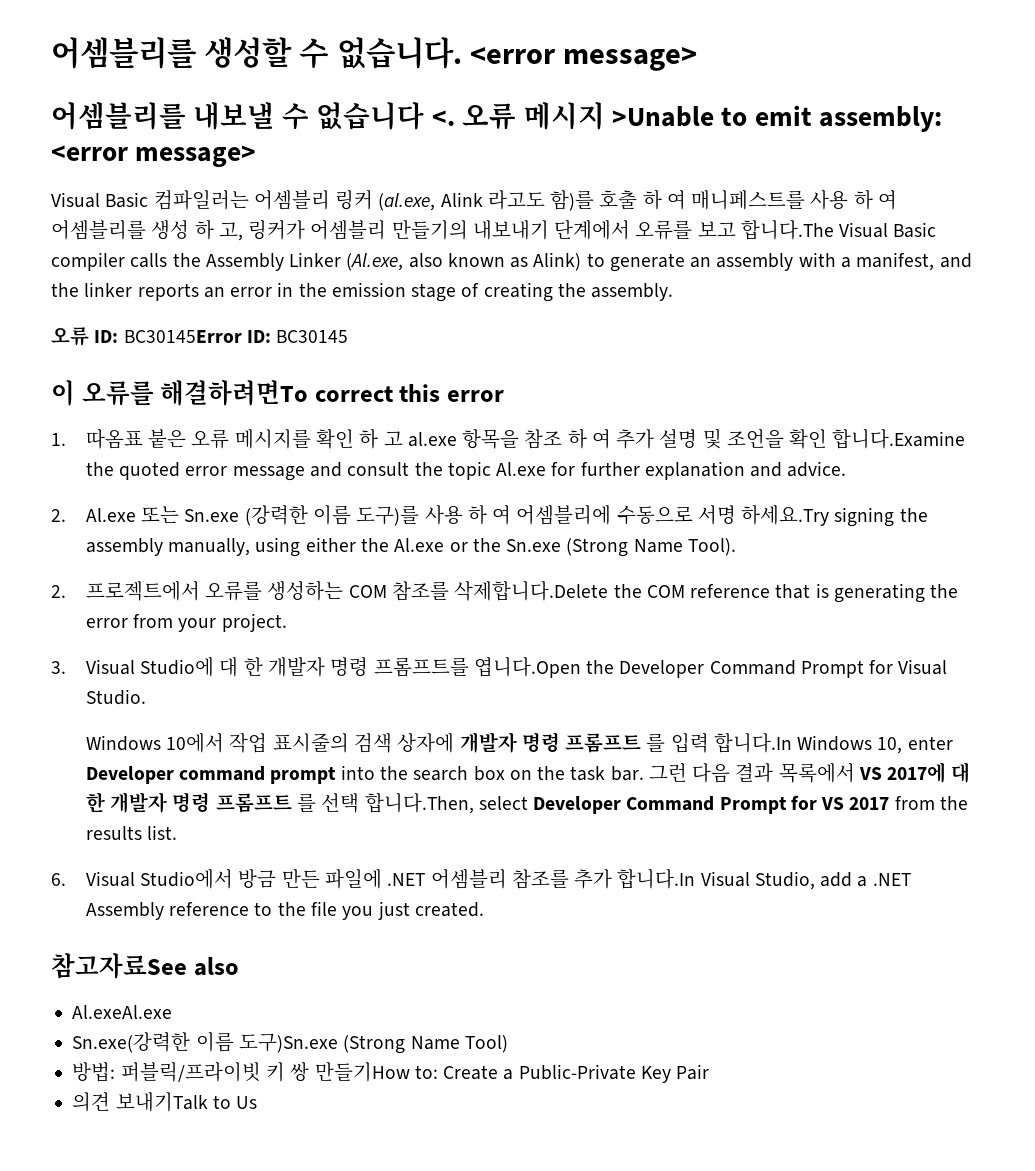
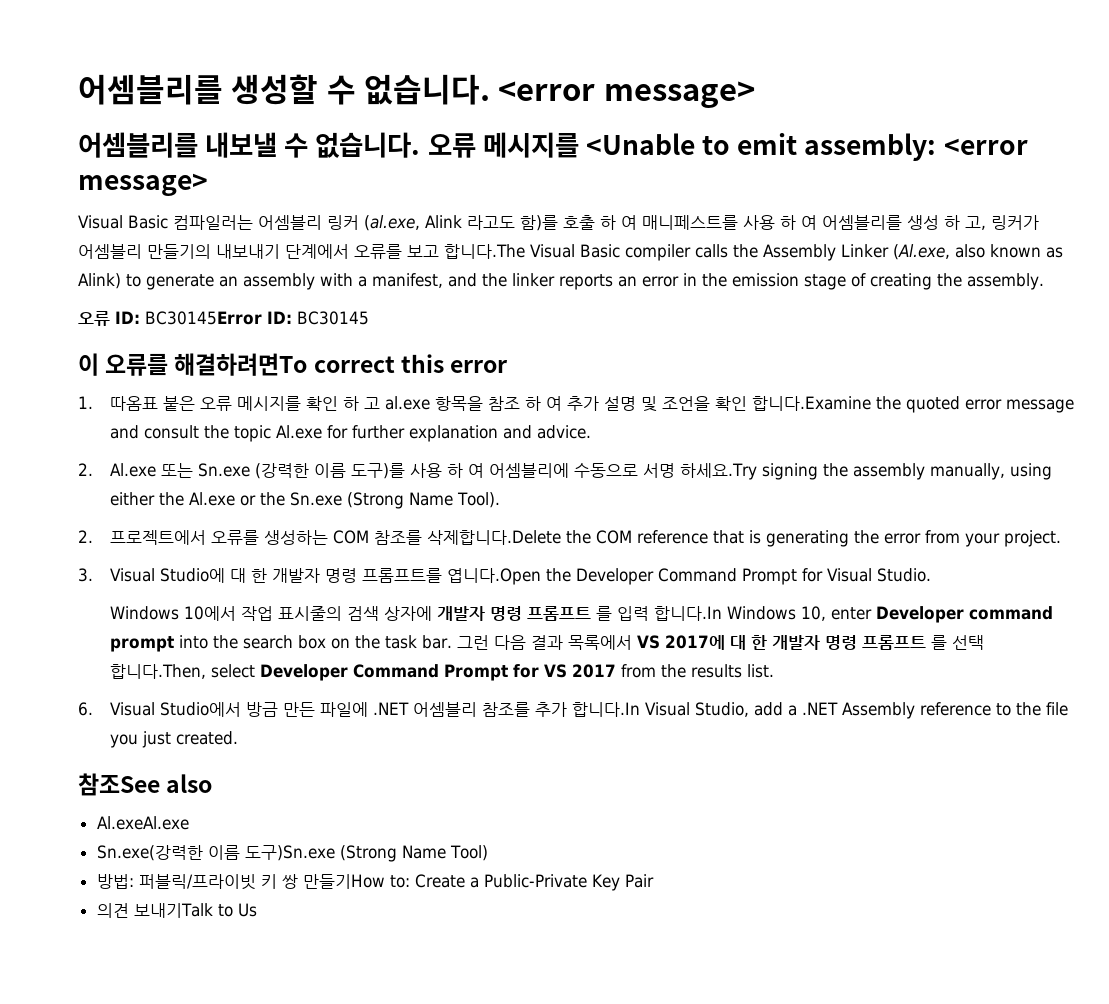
- 어셈블리를 내보낼 수 없습니다 <. 오류 메시지 >Unable to emit assembly: <error message>
+ 어셈블리를 내보낼 수 없습니다. 오류 메시지를 <Unable to emit assembly: <error message>
- 참고자료See also
+ 참조See also

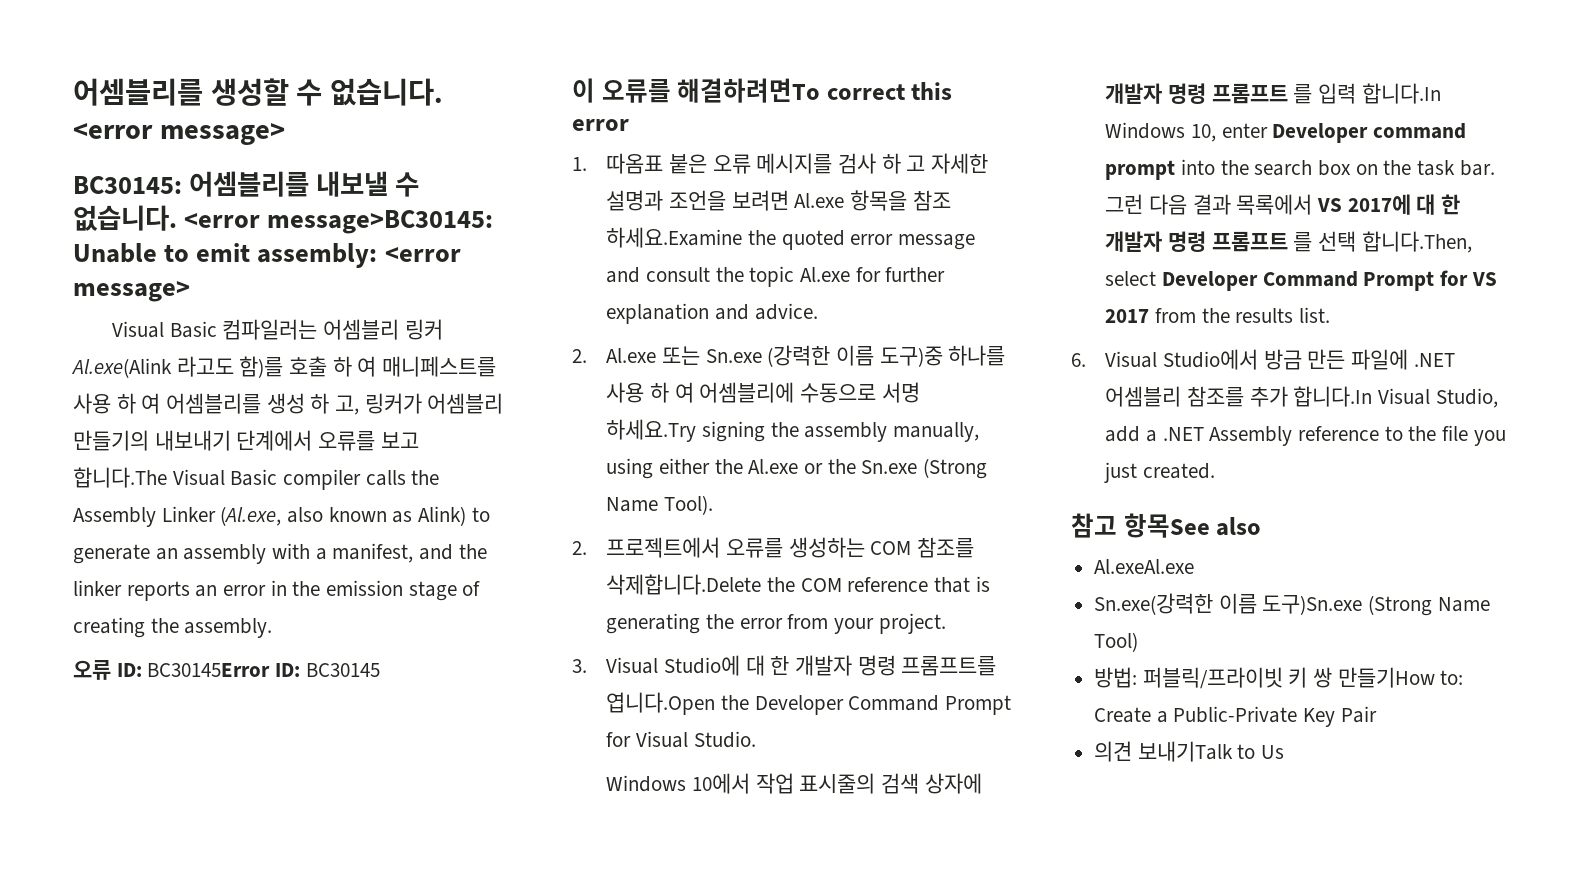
- 어셈블리를 내보낼 수 없습니다.
+ BC30145: 어셈블리를 내보낼 수 없습니다.
- 오류 메시지를 <Unable to emit assembly: <error message>
+ <error message>BC30145: Unable to emit assembly: <error message>
- Visual Basic 컴파일러는 어셈블리 링커 (al.exe, Alink 라고도 함)를 호출 하 여 매니페스트를 사용 하 여 어셈블리를 생성 하 고, 링커가 어셈블리 만들기의 내보내기 단계에서 오류를 보고 합니다.The Visual Basic compiler calls the Assembly Linker (Al.exe, also known as Alink) to generate an assembly with a manifest, and the linker reports an error in the emission stage of creating the assembly.
+ Visual Basic 컴파일러는 어셈블리 링커 Al.exe(Alink 라고도 함)를 호출 하 여 매니페스트를 사용 하 여 어셈블리를 생성 하 고, 링커가 어셈블리 만들기의 내보내기 단계에서 오류를 보고 합니다.The Visual Basic compiler calls the Assembly Linker (Al.exe, also known as Alink) to generate an assembly with a manifest, and the linker reports an error in the emission stage of creating the assembly.
- 1. 따옴표 붙은 오류 메시지를 확인 하 고 al.exe 항목을 참조 하 여 추가 설명 및 조언을 확인 합니다.Examine the quoted error message and consult the topic Al.exe for further explanation and advice.
+ 1. 따옴표 붙은 오류 메시지를 검사 하 고 자세한 설명과 조언을 보려면 Al.exe 항목을 참조 하세요.Examine the quoted error message and consult the topic Al.exe for further explanation and advice.
- 2. Al.exe 또는 Sn.exe (강력한 이름 도구)를 사용 하 여 어셈블리에 수동으로 서명 하세요.Try signing the assembly manually, using either the Al.exe or the Sn.exe (Strong Name Tool).
+ 2. Al.exe 또는 Sn.exe (강력한 이름 도구)중 하나를 사용 하 여 어셈블리에 수동으로 서명 하세요.Try signing the assembly manually, using either the Al.exe or the Sn.exe (Strong Name Tool).
- 참조See also
+ 참고 항목See also

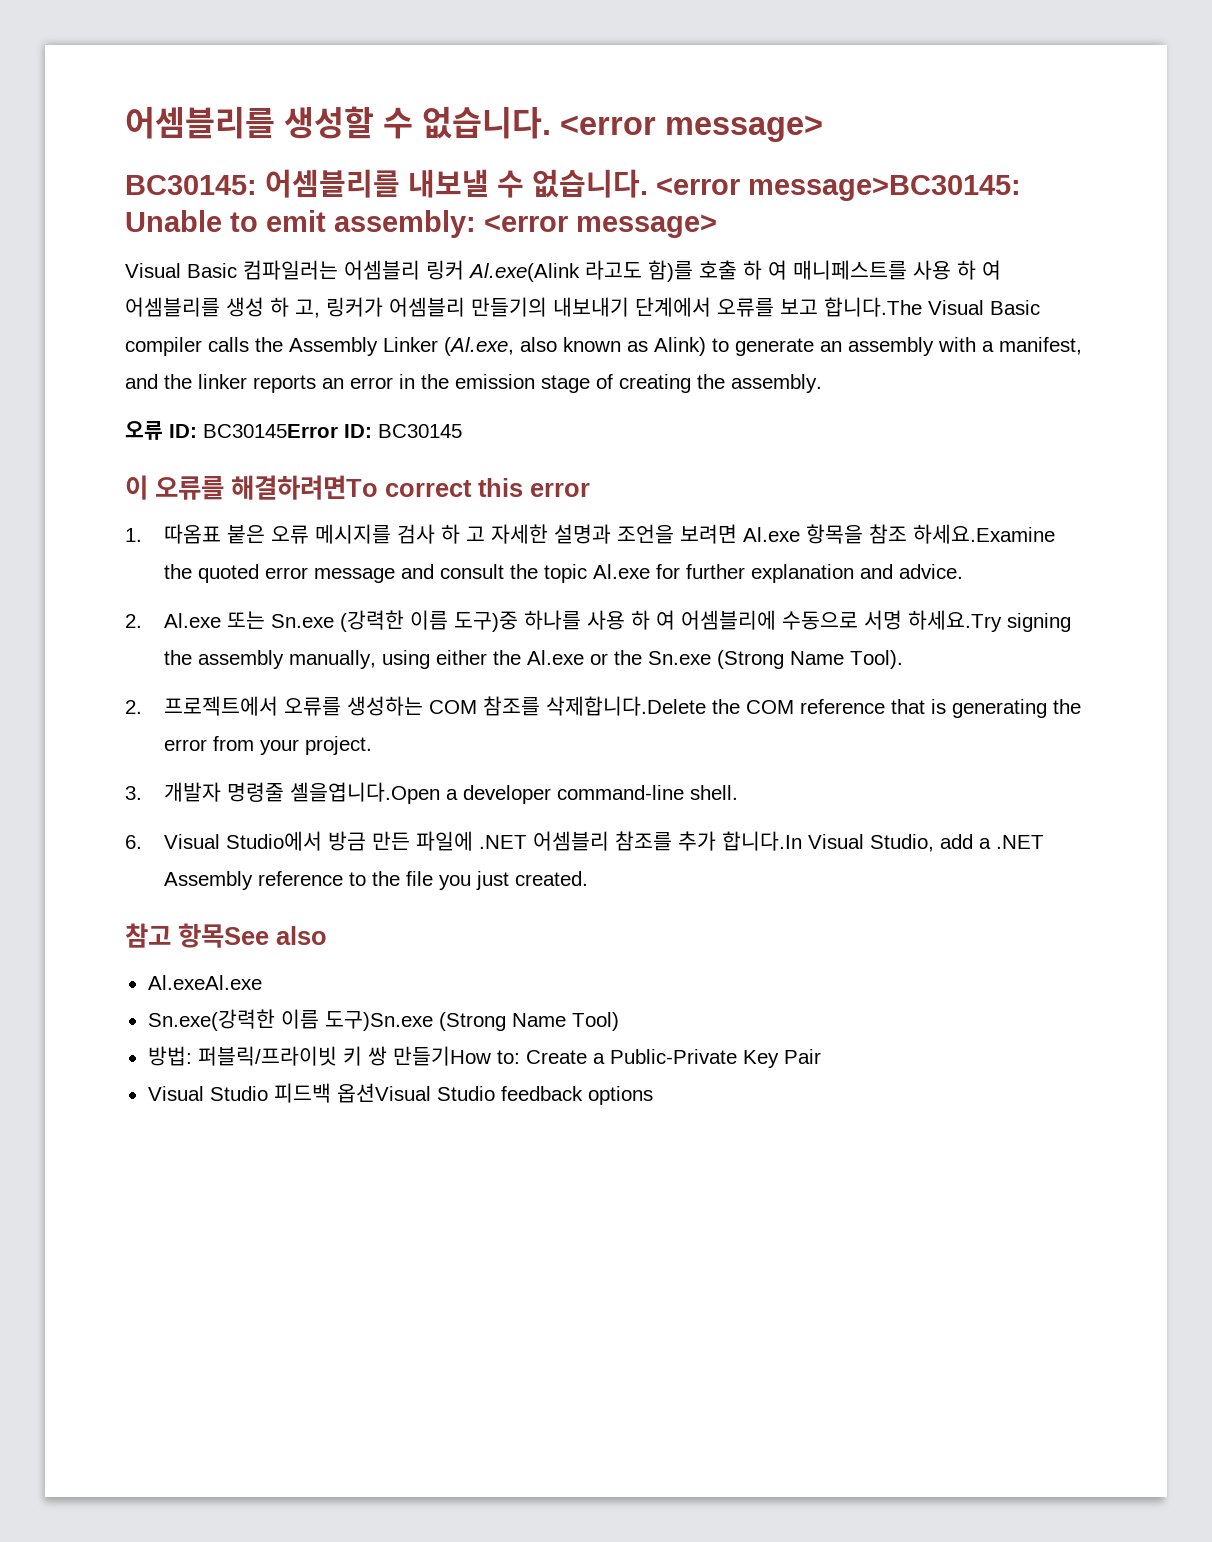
- 3. Visual Studio에 대 한 개발자 명령 프롬프트를 엽니다.Open the Developer Command Prompt for Visual Studio.
- Windows 10에서 작업 표시줄의 검색 상자에 개발자 명령 프롬프트 를 입력 합니다.In Windows 10, enter Developer command prompt into the search box on the task bar. 그런 다음 결과 목록에서 VS 2017에 대 한 개발자 명령 프롬프트 를 선택 합니다.Then, select Developer Command Prompt for VS 2017 from the results list.
+ 3. 개발자 명령줄 셸을엽니다.Open a developer command-line shell.
- 의견 보내기Talk to Us
+ Visual Studio 피드백 옵션Visual Studio feedback options

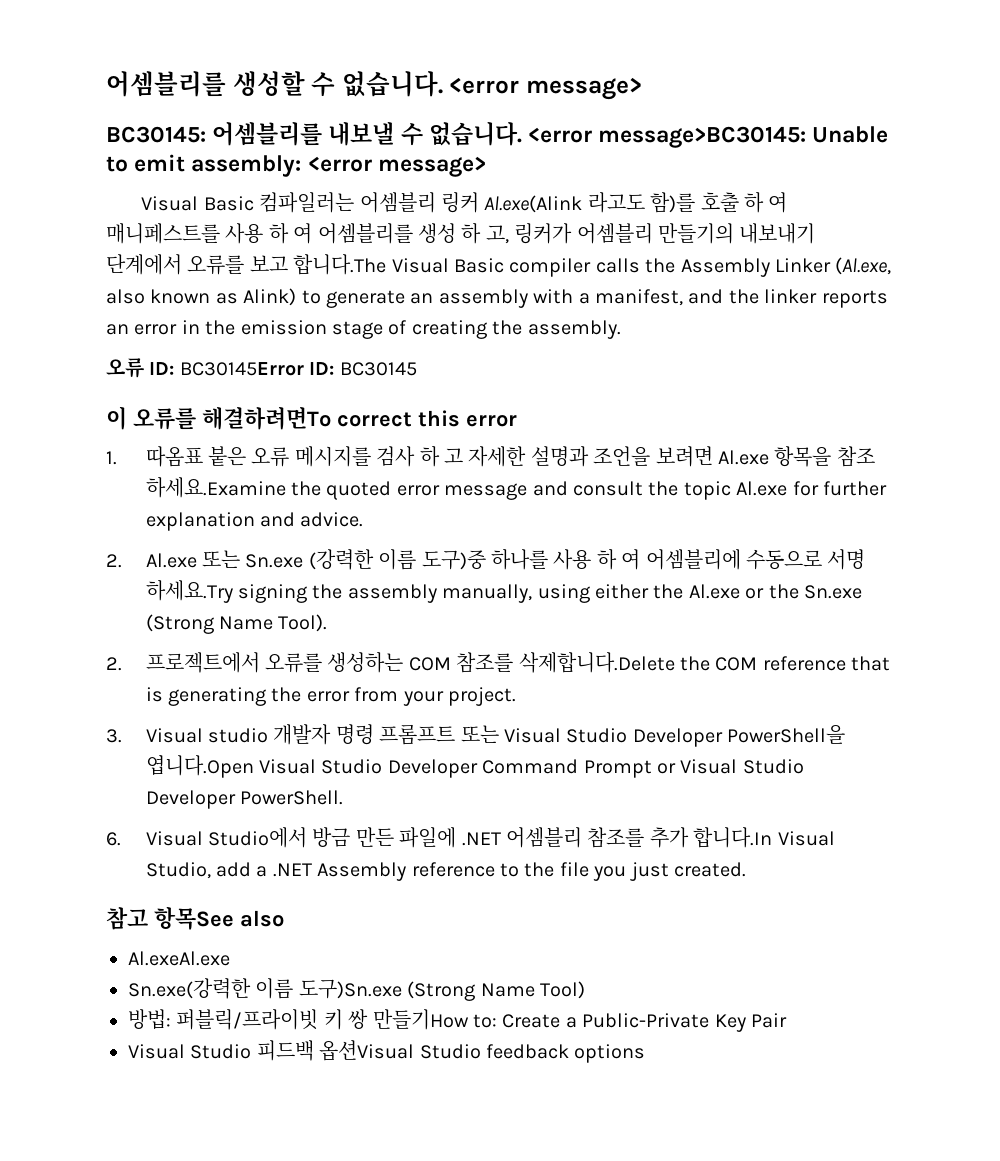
- 3. 개발자 명령줄 셸을엽니다.Open a developer command-line shell.
+ 3. Visual studio 개발자 명령 프롬프트 또는 Visual Studio Developer PowerShell을 엽니다.Open Visual Studio Developer Command Prompt or Visual Studio Developer PowerShell.

